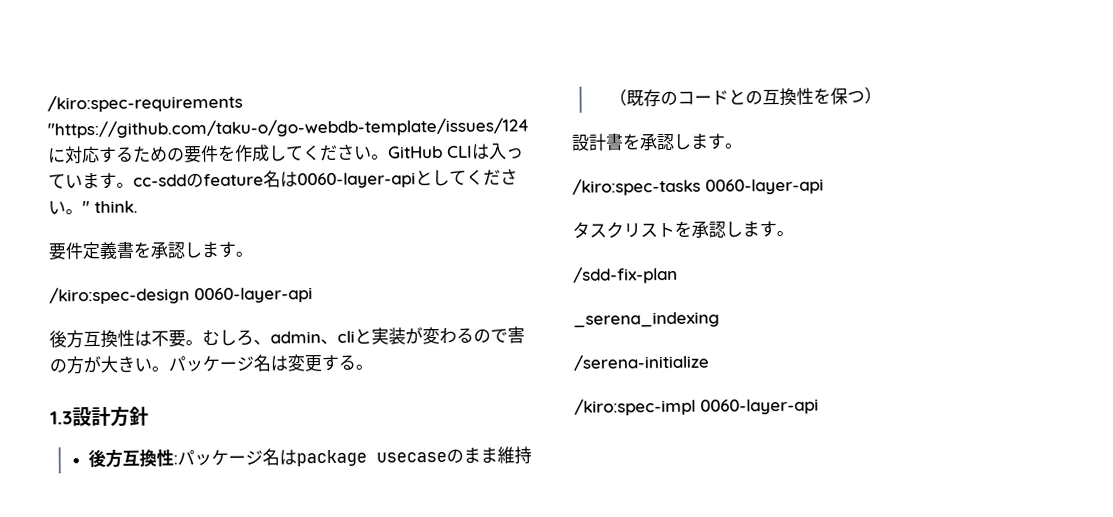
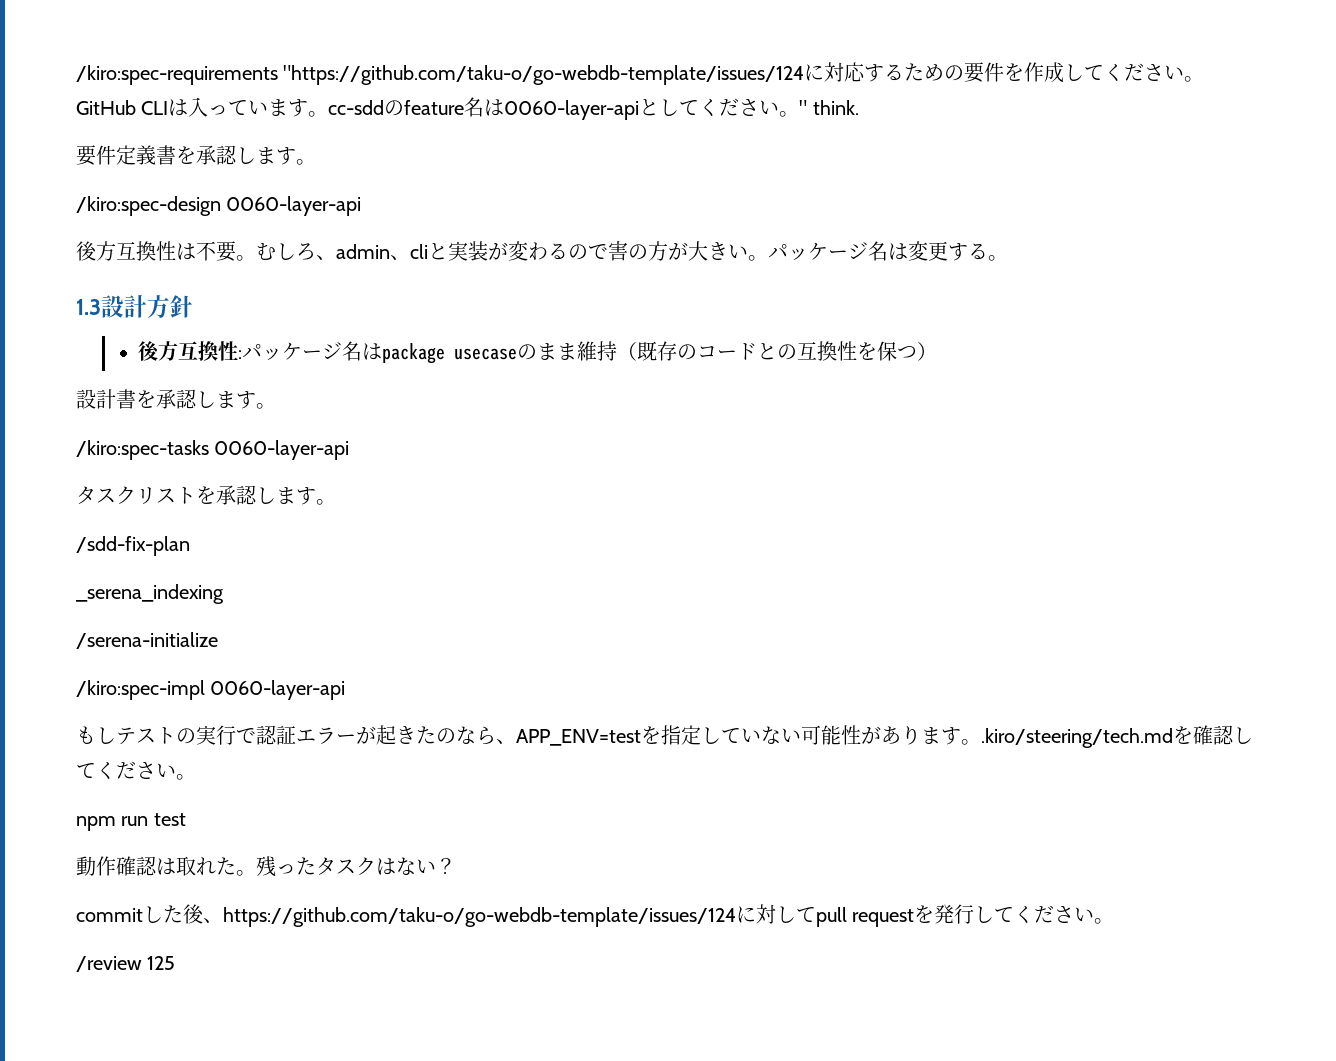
+ もしテストの実行で認証エラーが起きたのなら、APP_ENV=testを指定していない可能性があります。.kiro/steering/tech.mdを確認してください。
+ npm run test
+ 動作確認は取れた。残ったタスクはない？
+ commitした後、https://github.com/taku-o/go-webdb-template/issues/124に対してpull requestを発行してください。
+ /review 125

